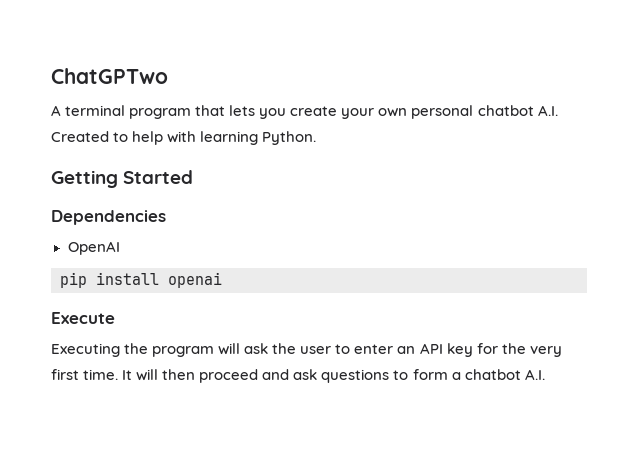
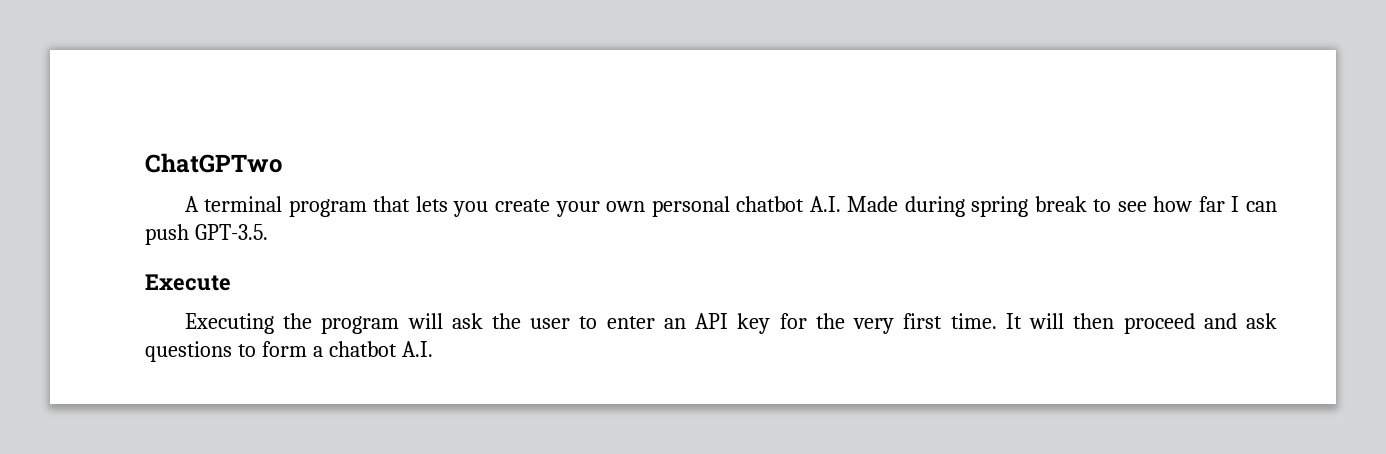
- A terminal program that lets you create your own personal chatbot A.I. Created to help with learning Python.
- Getting Started
- Dependencies
- OpenAI
- pip install openai
+ A terminal program that lets you create your own personal chatbot A.I. Made during spring break to see how far I can push GPT-3.5.

